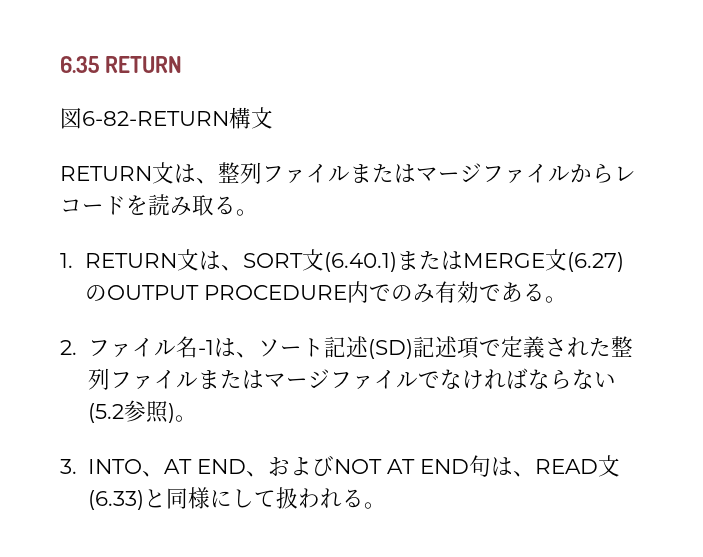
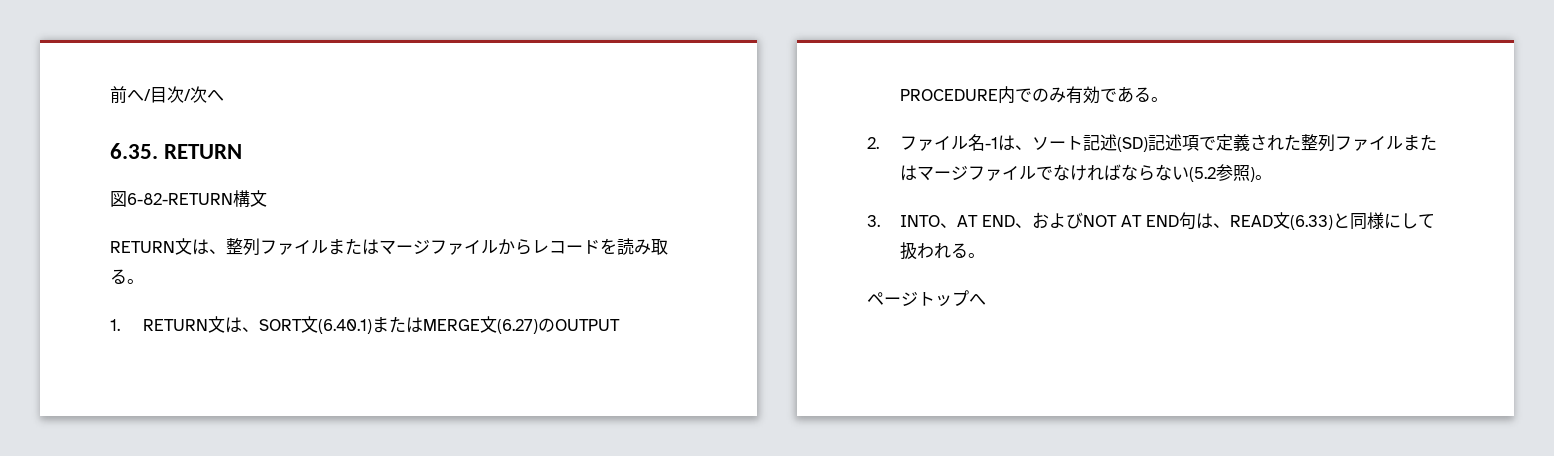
- 6.35 RETURN
+ 前へ/目次/次へ
+ 6.35. RETURN
+ ページトップへ

